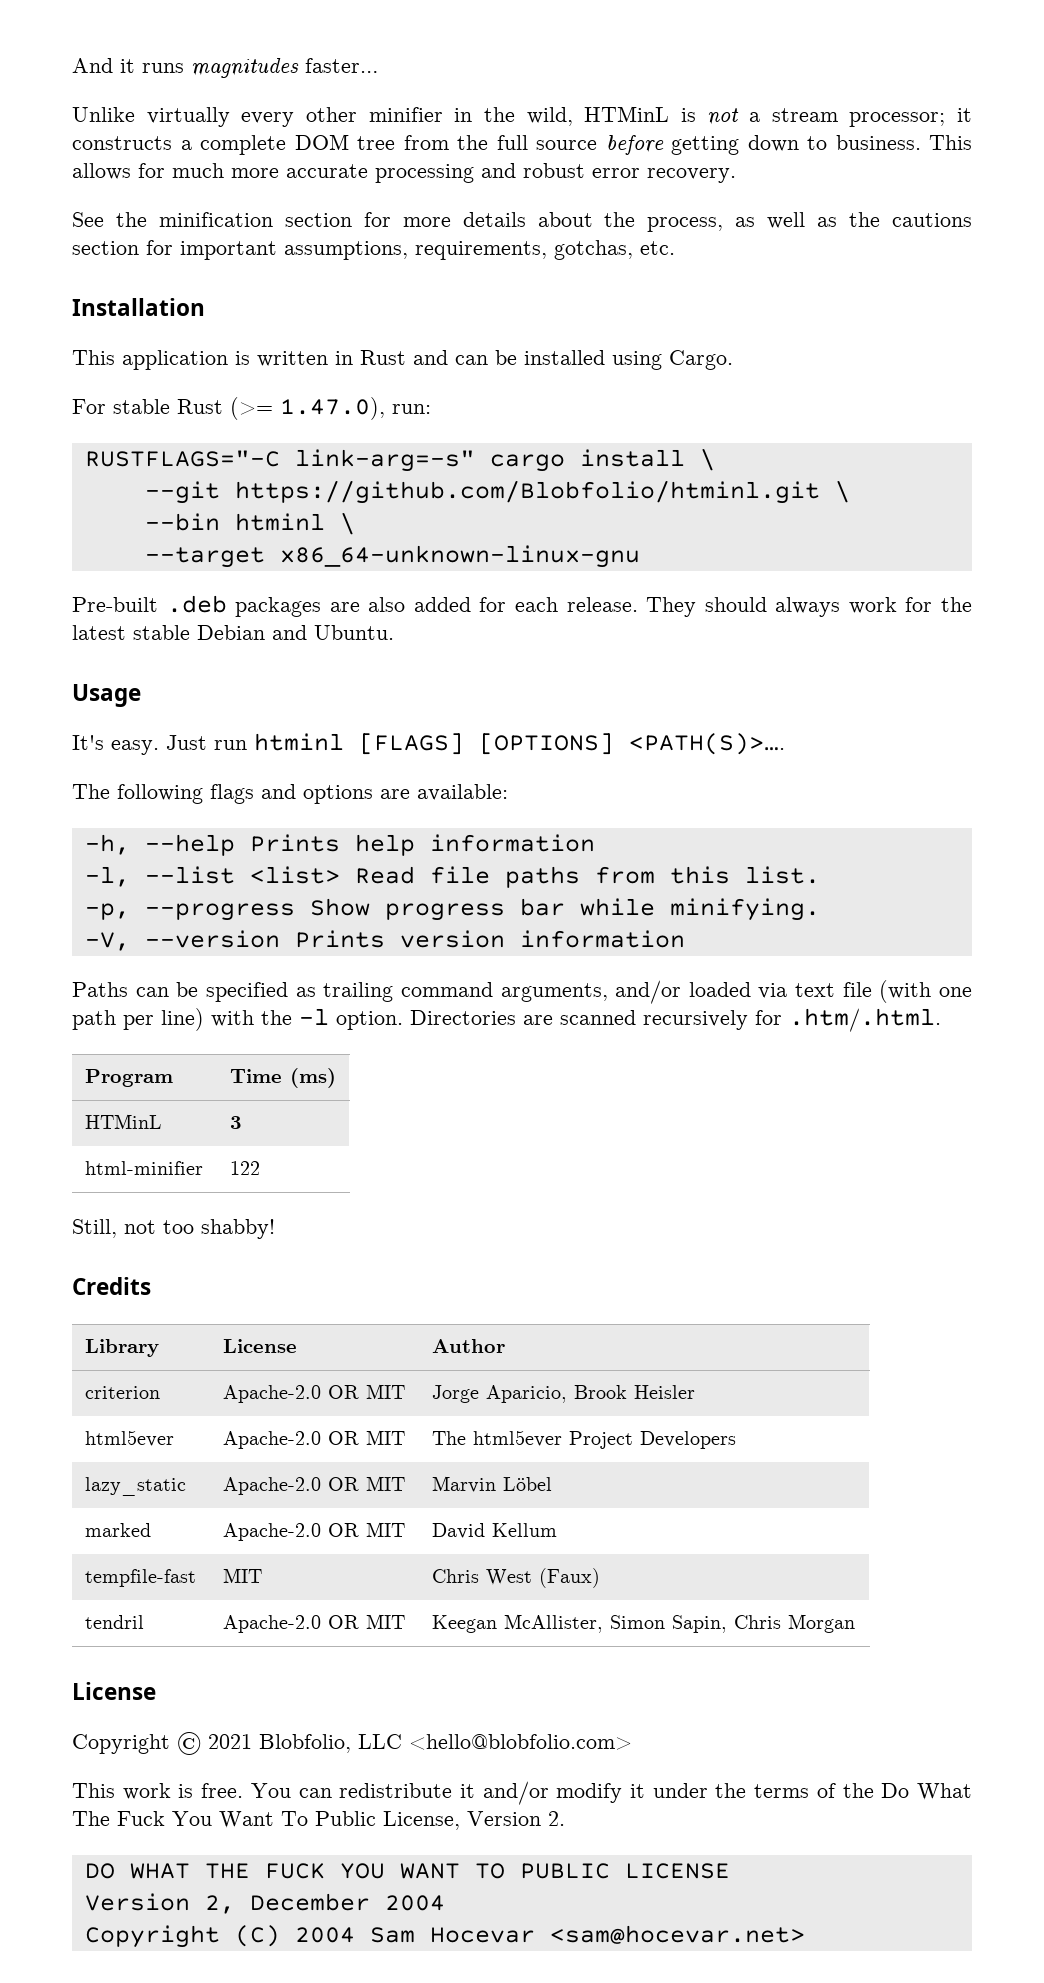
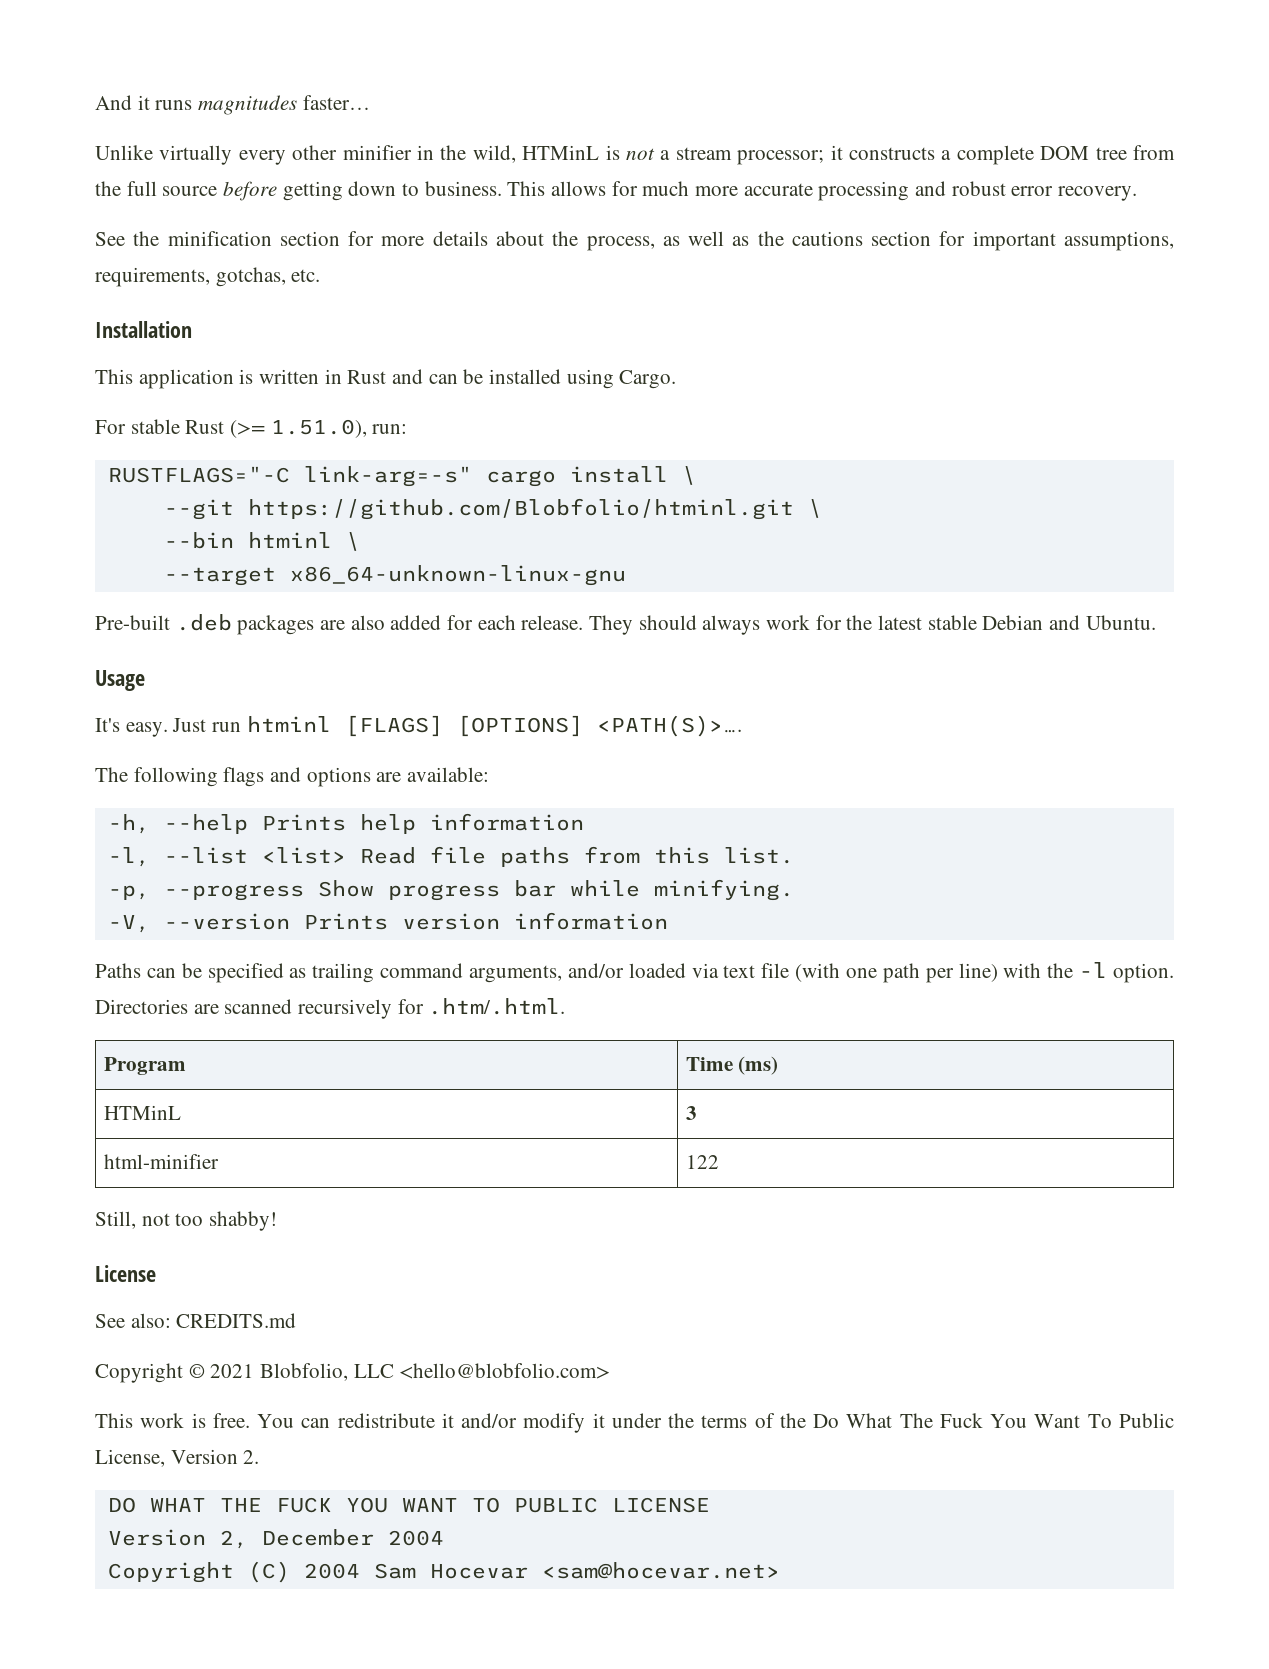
- For stable Rust (>= 1.47.0), run:
+ For stable Rust (>= 1.51.0), run:
- Credits
- Library | License | Author
- criterion | Apache-2.0 OR MIT | Jorge Aparicio, Brook Heisler
- html5ever | Apache-2.0 OR MIT | The html5ever Project Developers
- lazy_static | Apache-2.0 OR MIT | Marvin Löbel
- marked | Apache-2.0 OR MIT | David Kellum
- tempfile-fast | MIT | Chris West (Faux)
- tendril | Apache-2.0 OR MIT | Keegan McAllister, Simon Sapin, Chris Morgan
  License
+ See also: CREDITS.md

